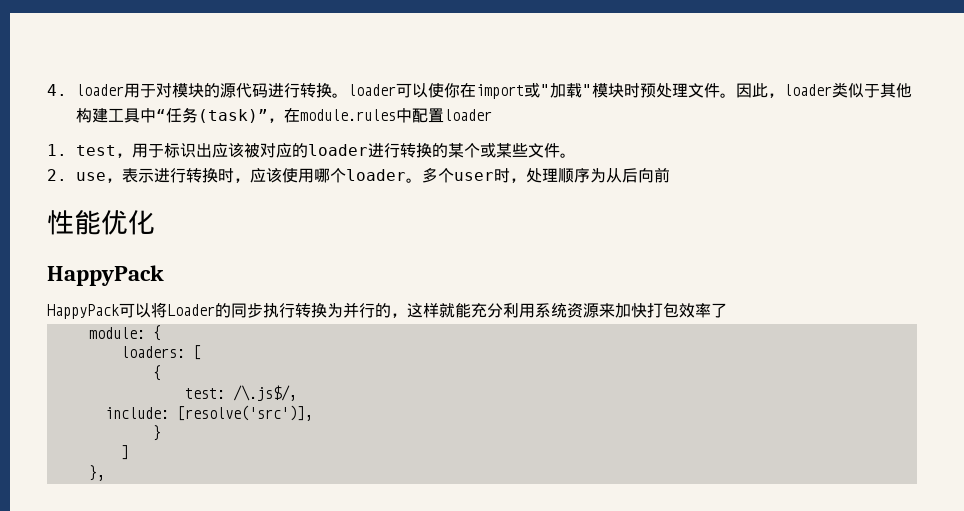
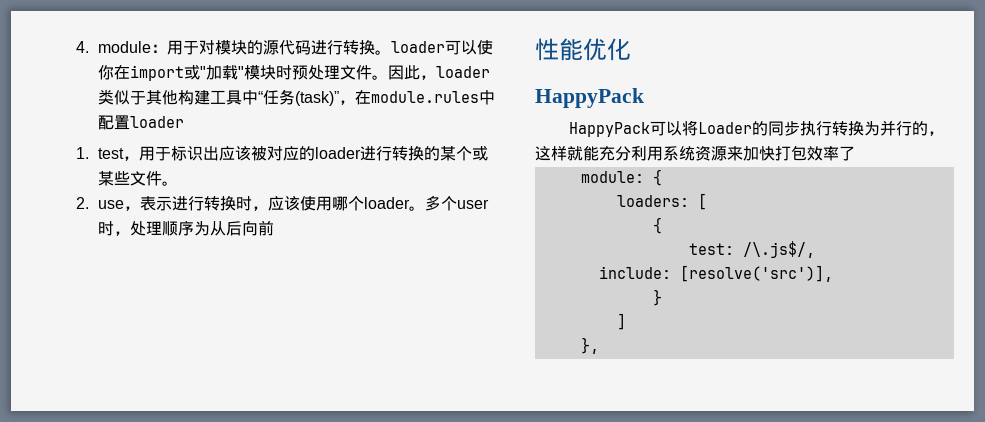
- 4. loader用于对模块的源代码进行转换。loader可以使你在import或"加载"模块时预处理文件。
+ 4. module：用于对模块的源代码进行转换。loader可以使你在import或"加载"模块时预处理文件。

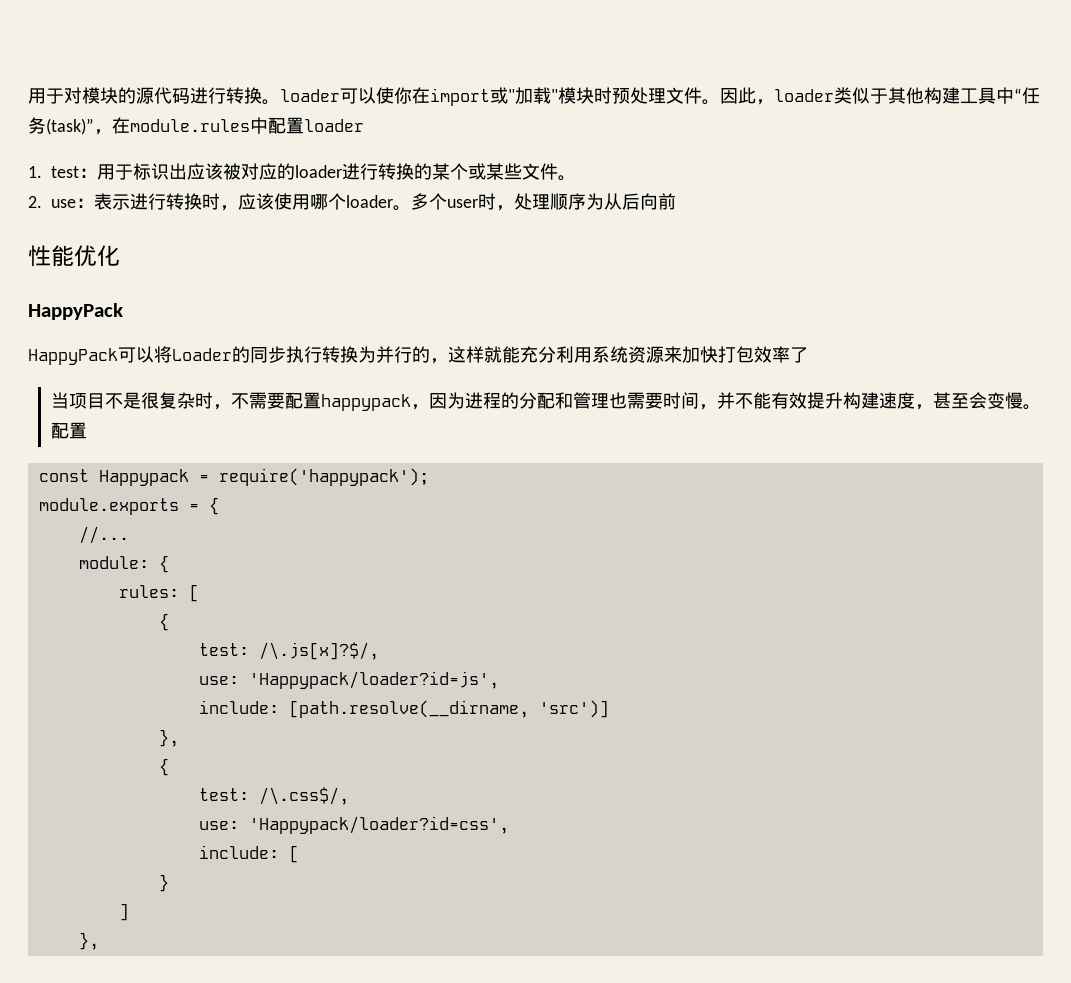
- 4. module：用于对模块的源代码进行转换。loader可以使你在import或"加载"模块时预处理文件。
+ 用于对模块的源代码进行转换。loader可以使你在import或"加载"模块时预处理文件。
- 1. test，用于标识出应该被对应的loader进行转换的某个或某些文件。
+ 1. test：用于标识出应该被对应的loader进行转换的某个或某些文件。
- 2. use，表示进行转换时，应该使用哪个loader。
+ 2. use：表示进行转换时，应该使用哪个loader。
+ 当项目不是很复杂时，不需要配置happypack，因为进程的分配和管理也需要时间，并不能有效提升构建速度，甚至会变慢。配置
+ const Happypack = require('happypack');
+ module.exports = {
+ //...
- loaders: [
+ rules: [
- test: /\.js$/,
- include: [resolve('src')],
+ test: /\.js[x]?$/,
+ use: 'Happypack/loader?id=js',
+ include: [path.resolve(__dirname, 'src')]
+ },
+ {
+ test: /\.css$/,
+ use: 'Happypack/loader?id=css',
+ include: [

